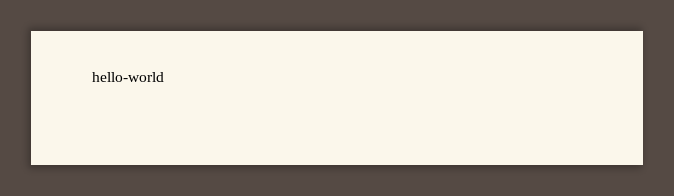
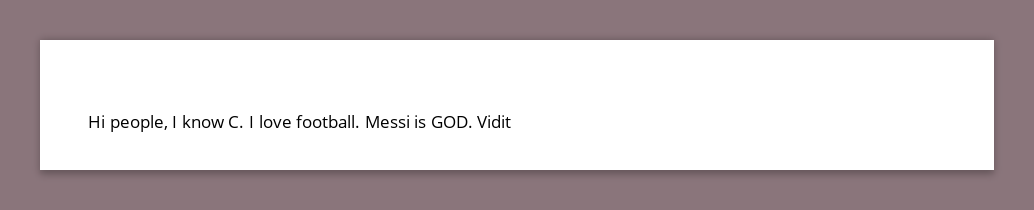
- hello-world
+ Hi people, I know C. I love football. Messi is GOD. Vidit

